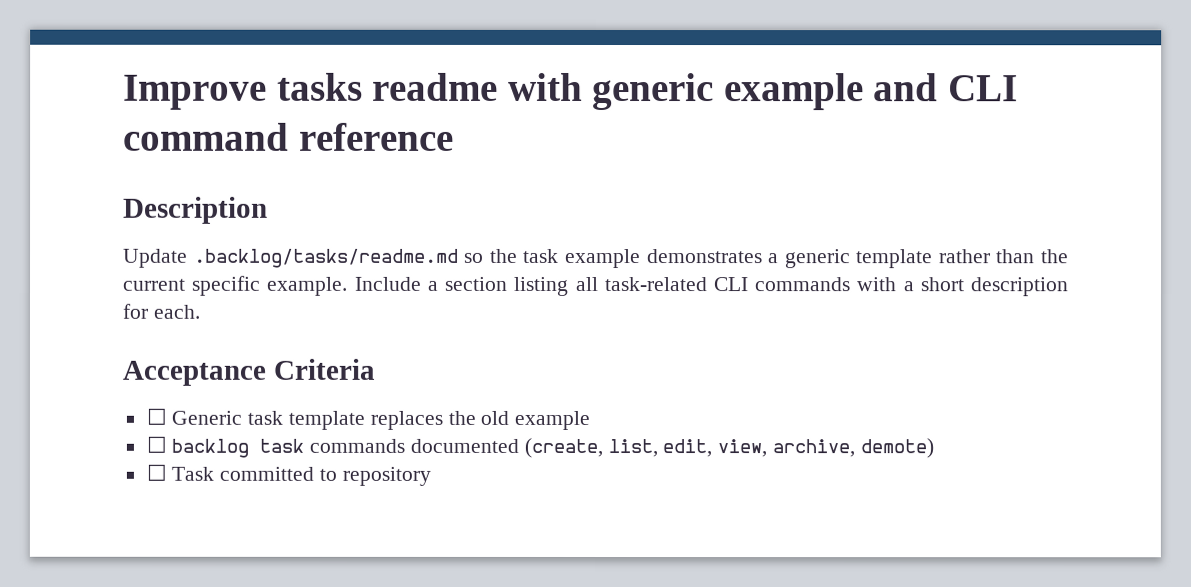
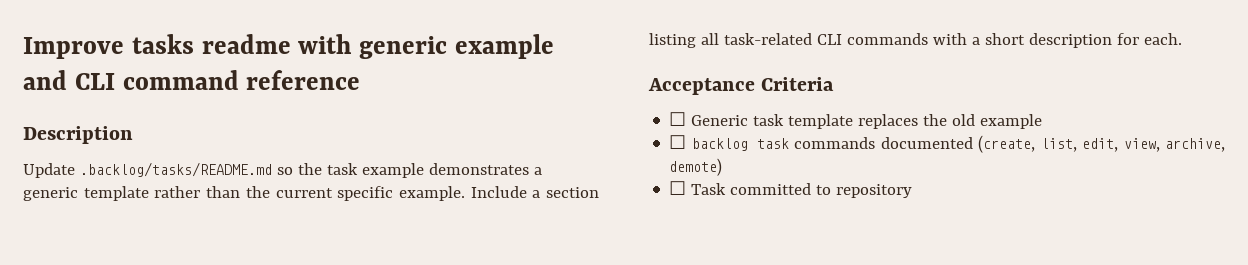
- Update .backlog/tasks/readme.md so the task example demonstrates a generic template rather than the current specific example.
+ Update .backlog/tasks/README.md so the task example demonstrates a generic template rather than the current specific example.

